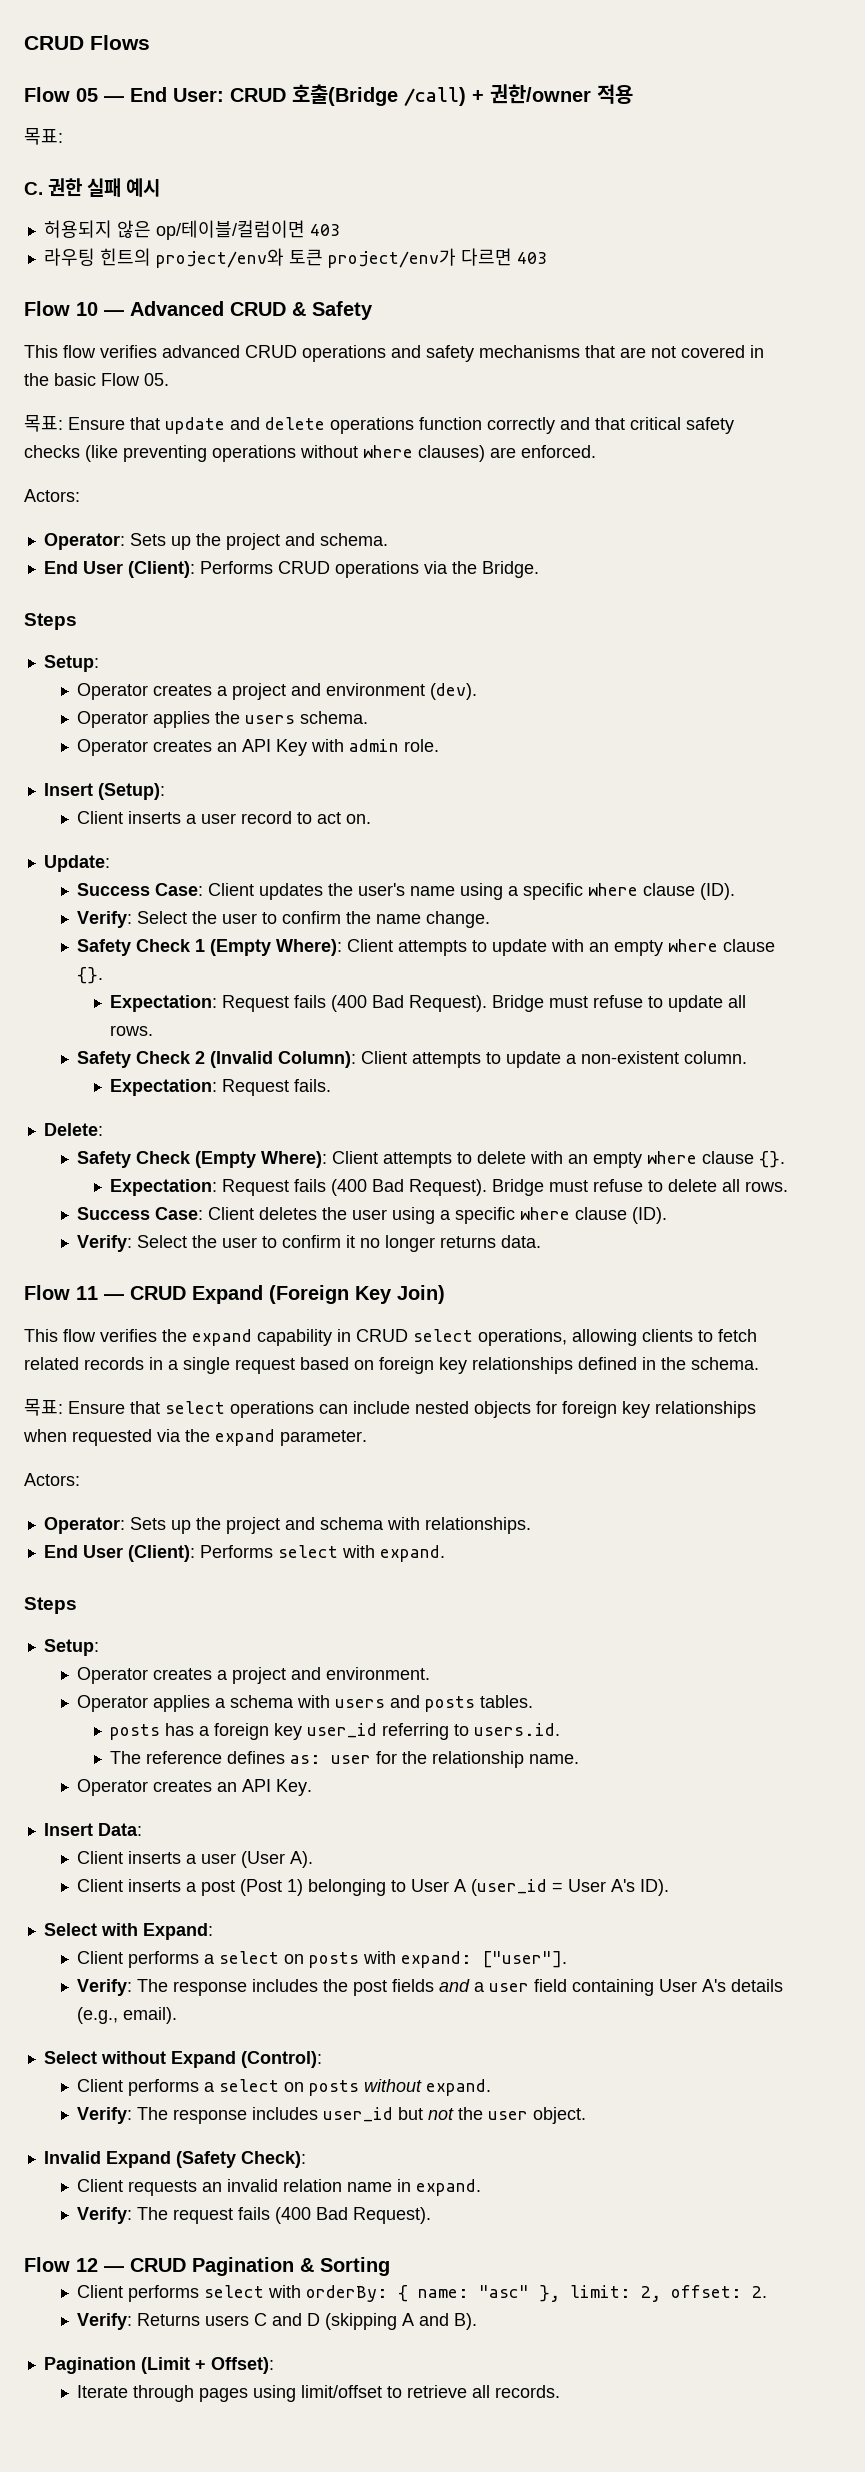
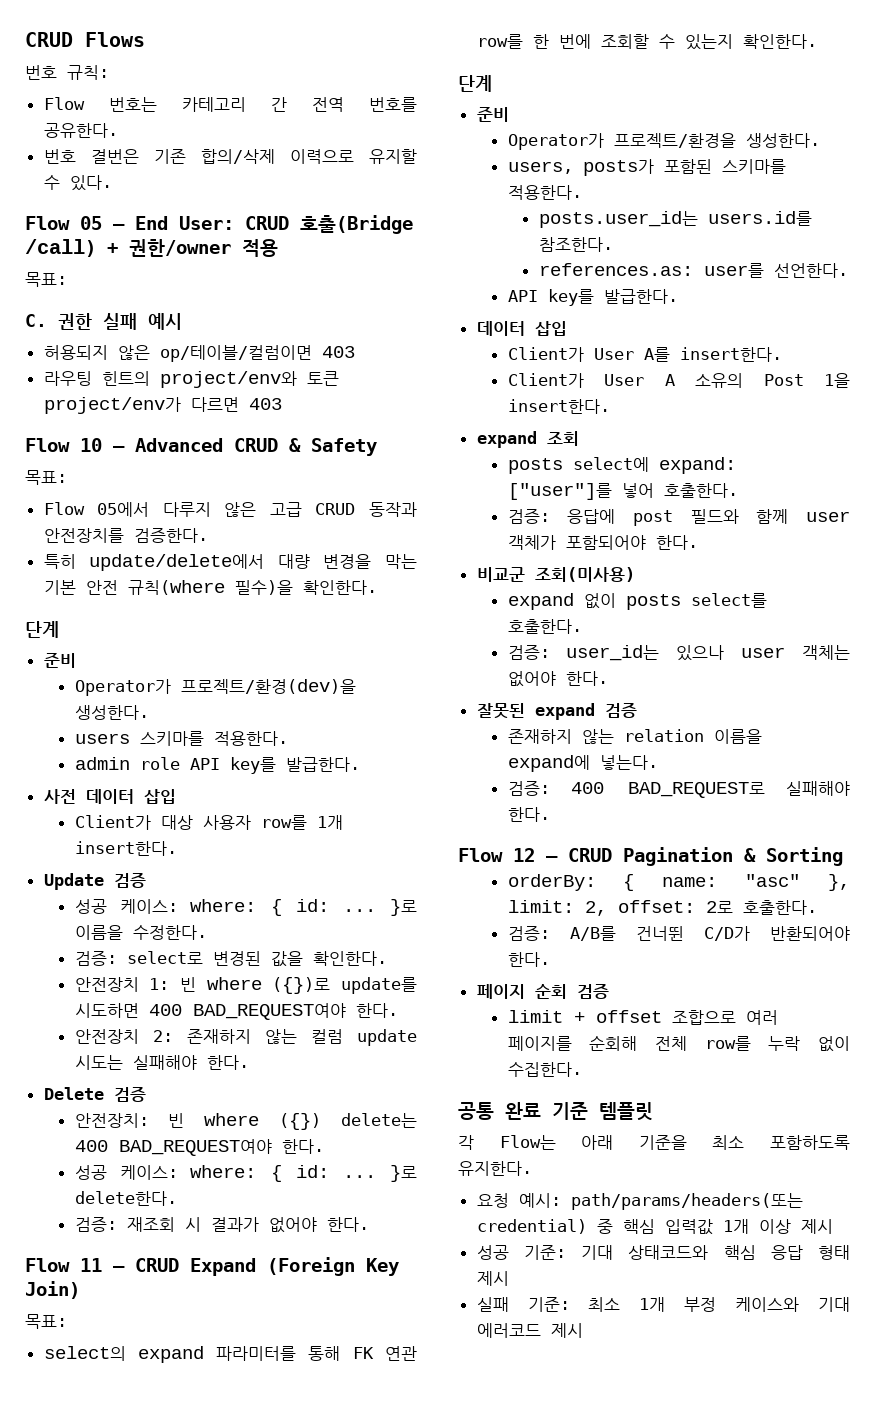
+ 번호 규칙:
+ Flow 번호는 카테고리 간 전역 번호를 공유한다.
+ 번호 결번은 기존 합의/삭제 이력으로 유지할 수 있다.
  Flow 10 — Advanced CRUD & Safety
- This flow verifies advanced CRUD operations and safety mechanisms that are not covered in the basic Flow 05.
- 목표: Ensure that update and delete operations function correctly and that critical safety checks (like preventing operations without where clauses) are enforced.
- Actors:
- Operator: Sets up the project and schema.
- End User (Client): Performs CRUD operations via the Bridge.
- Steps
- Setup:
- Operator creates a project and environment (dev).
- Operator applies the users schema.
- Operator creates an API Key with admin role.
- Insert (Setup):
- Client inserts a user record to act on.
- Update:
- Success Case: Client updates the user's name using a specific where clause (ID).
- Verify: Select the user to confirm the name change.
- Safety Check 1 (Empty Where): Client attempts to update with an empty where clause {}.
- Expectation: Request fails (400 Bad Request). Bridge must refuse to update all rows.
- Safety Check 2 (Invalid Column): Client attempts to update a non-existent column.
- Expectation: Request fails.
- Delete:
- Safety Check (Empty Where): Client attempts to delete with an empty where clause {}.
- Expectation: Request fails (400 Bad Request). Bridge must refuse to delete all rows.
- Success Case: Client deletes the user using a specific where clause (ID).
- Verify: Select the user to confirm it no longer returns data.
+ 목표:
+ Flow 05에서 다루지 않은 고급 CRUD 동작과 안전장치를 검증한다.
+ 특히 update/delete에서 대량 변경을 막는 기본 안전 규칙(where 필수)을 확인한다.
+ 단계
+ 준비
+ Operator가 프로젝트/환경(dev)을 생성한다.
+ users 스키마를 적용한다.
+ admin role API key를 발급한다.
+ 사전 데이터 삽입
+ Client가 대상 사용자 row를 1개 insert한다.
+ Update 검증
+ 성공 케이스: where: { id: ... }로 이름을 수정한다.
+ 검증: select로 변경된 값을 확인한다.
+ 안전장치 1: 빈 where ({})로 update를 시도하면 400 BAD_REQUEST여야 한다.
+ 안전장치 2: 존재하지 않는 컬럼 update 시도는 실패해야 한다.
+ Delete 검증
+ 안전장치: 빈 where ({}) delete는 400 BAD_REQUEST여야 한다.
+ 성공 케이스: where: { id: ... }로 delete한다.
+ 검증: 재조회 시 결과가 없어야 한다.
  Flow 11 — CRUD Expand (Foreign Key Join)
- This flow verifies the expand capability in CRUD select operations, allowing clients to fetch related records in a single request based on foreign key relationships defined in the schema.
- 목표: Ensure that select operations can include nested objects for foreign key relationships when requested via the expand parameter.
- Actors:
- Operator: Sets up the project and schema with relationships.
- End User (Client): Performs select with expand.
- Steps
- Setup:
- Operator creates a project and environment.
- Operator applies a schema with users and posts tables.
- posts has a foreign key user_id referring to users.id.
- The reference defines as: user for the relationship name.
- Operator creates an API Key.
- Insert Data:
- Client inserts a user (User A).
- Client inserts a post (Post 1) belonging to User A (user_id = User A's ID).
- Select with Expand:
- Client performs a select on posts with expand: ["user"].
- Verify: The response includes the post fields and a user field containing User A's details (e.g., email).
- Select without Expand (Control):
- Client performs a select on posts without expand.
- Verify: The response includes user_id but not the user object.
- Invalid Expand (Safety Check):
- Client requests an invalid relation name in expand.
- Verify: The request fails (400 Bad Request).
+ 목표:
+ select의 expand 파라미터를 통해 FK 연관 row를 한 번에 조회할 수 있는지 확인한다.
+ 단계
+ 준비
+ Operator가 프로젝트/환경을 생성한다.
+ users, posts가 포함된 스키마를 적용한다.
+ posts.user_id는 users.id를 참조한다.
+ references.as: user를 선언한다.
+ API key를 발급한다.
+ 데이터 삽입
+ Client가 User A를 insert한다.
+ Client가 User A 소유의 Post 1을 insert한다.
+ expand 조회
+ posts select에 expand: ["user"]를 넣어 호출한다.
+ 검증: 응답에 post 필드와 함께 user 객체가 포함되어야 한다.
+ 비교군 조회(미사용)
+ expand 없이 posts select를 호출한다.
+ 검증: user_id는 있으나 user 객체는 없어야 한다.
+ 잘못된 expand 검증
+ 존재하지 않는 relation 이름을 expand에 넣는다.
+ 검증: 400 BAD_REQUEST로 실패해야 한다.
- Client performs select with orderBy: { name: "asc" }, limit: 2, offset: 2.
- Verify: Returns users C and D (skipping A and B).
- Pagination (Limit + Offset):
- Iterate through pages using limit/offset to retrieve all records.
+ orderBy: { name: "asc" }, limit: 2, offset: 2로 호출한다.
+ 검증: A/B를 건너뛴 C/D가 반환되어야 한다.
+ 페이지 순회 검증
+ limit + offset 조합으로 여러 페이지를 순회해 전체 row를 누락 없이 수집한다.
+ 공통 완료 기준 템플릿
+ 각 Flow는 아래 기준을 최소 포함하도록 유지한다.
+ 요청 예시: path/params/headers(또는 credential) 중 핵심 입력값 1개 이상 제시
+ 성공 기준: 기대 상태코드와 핵심 응답 형태 제시
+ 실패 기준: 최소 1개 부정 케이스와 기대 에러코드 제시

